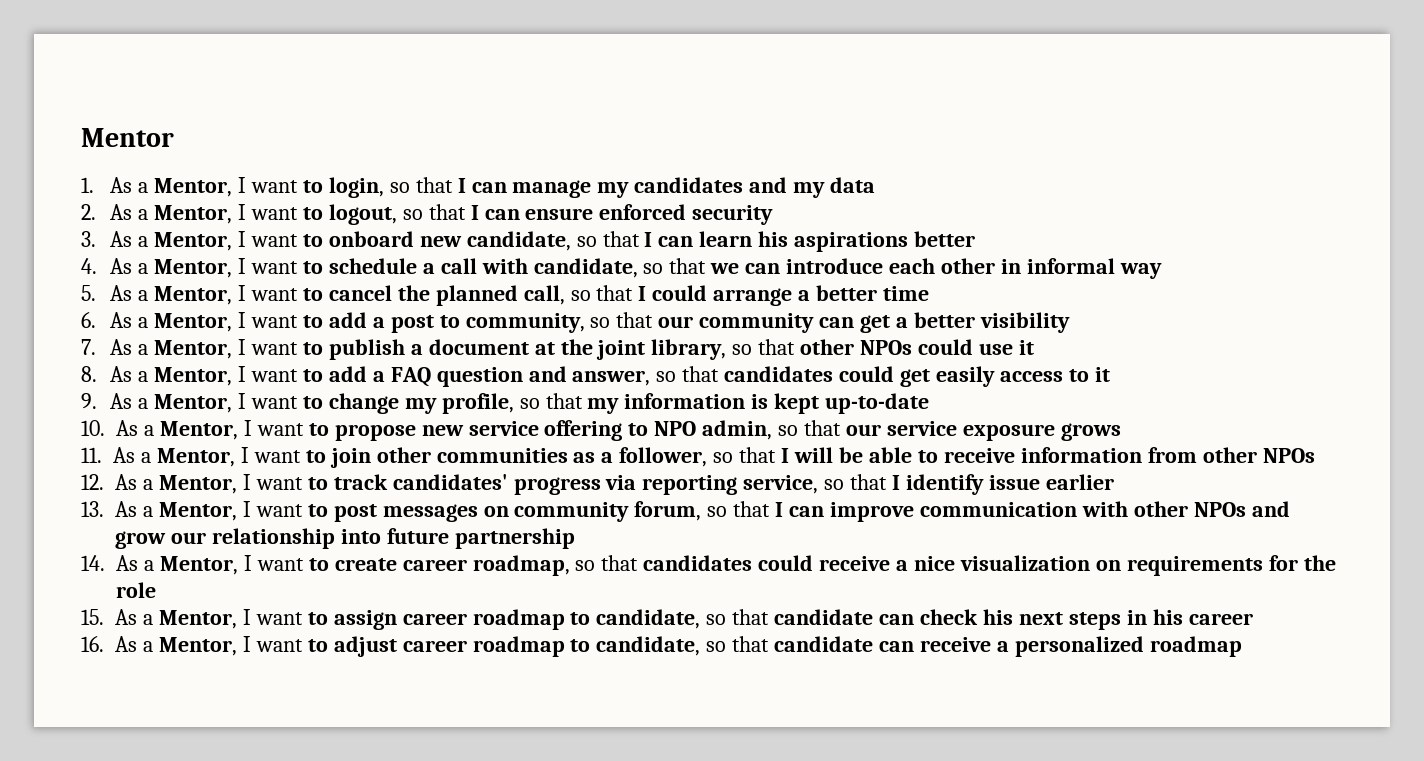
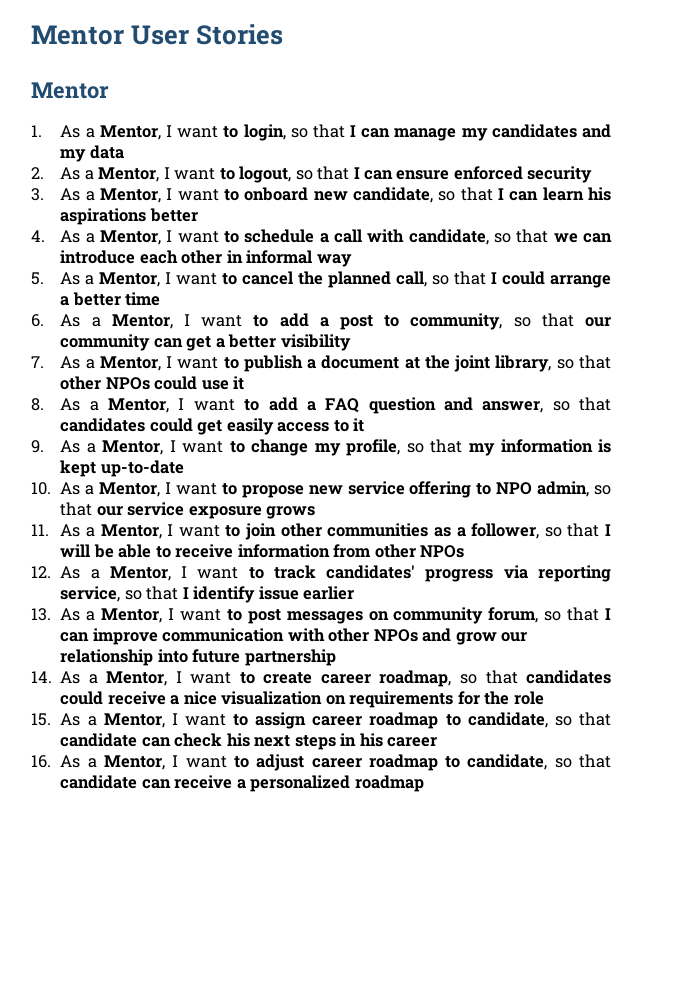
+ Mentor User Stories

